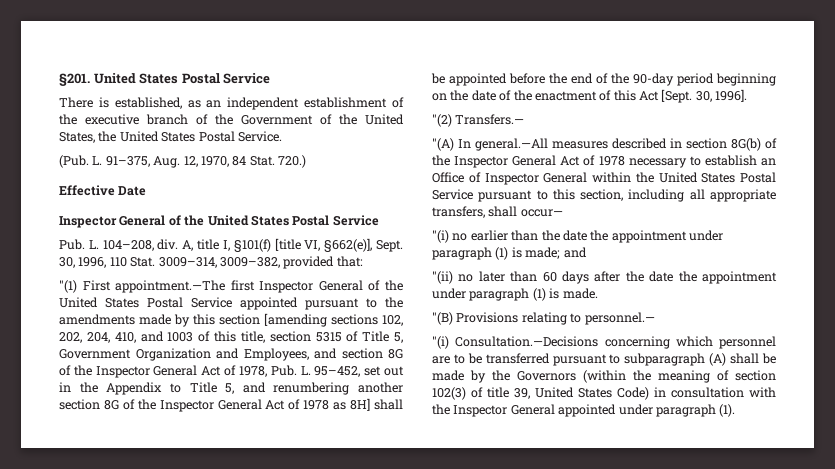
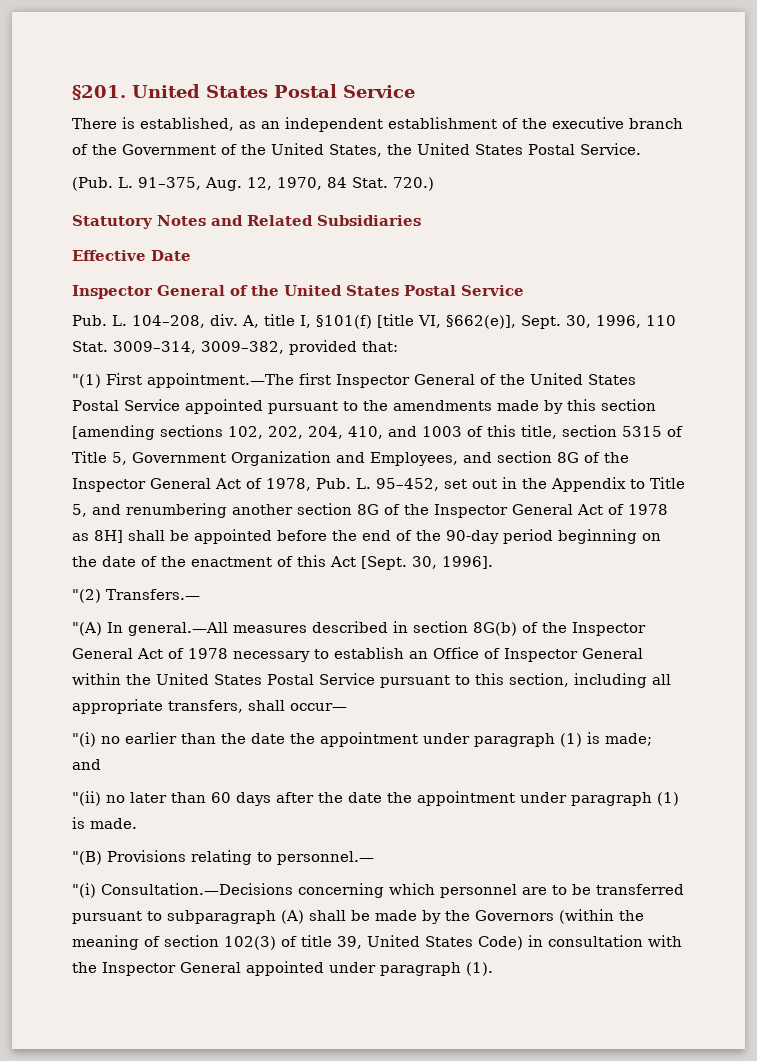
+ Statutory Notes and Related Subsidiaries

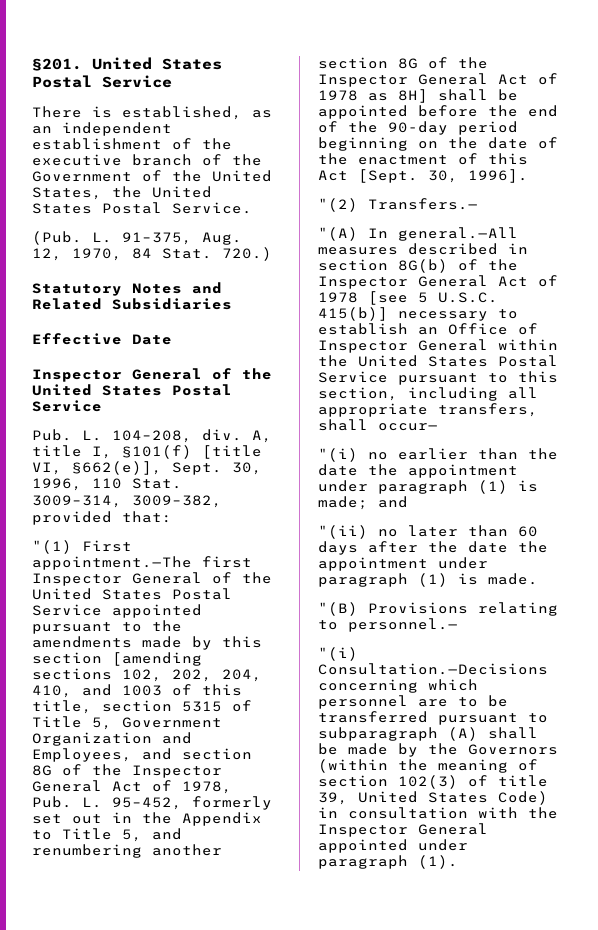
- "(1) First appointment.—The first Inspector General of the United States Postal Service appointed pursuant to the amendments made by this section [amending sections 102, 202, 204, 410, and 1003 of this title, section 5315 of Title 5, Government Organization and Employees, and section 8G of the Inspector General Act of 1978, Pub. L. 95–452, set out in the Appendix to Title 5, and renumbering another section 8G of the Inspector General Act of 1978 as 8H] shall be appointed before the end of the 90-day period beginning on the date of the enactment of this Act [Sept.
+ "(1) First appointment.—The first Inspector General of the United States Postal Service appointed pursuant to the amendments made by this section [amending sections 102, 202, 204, 410, and 1003 of this title, section 5315 of Title 5, Government Organization and Employees, and section 8G of the Inspector General Act of 1978, Pub. L. 95–452, formerly set out in the Appendix to Title 5, and renumbering another section 8G of the Inspector General Act of 1978 as 8H] shall be appointed before the end of the 90-day period beginning on the date of the enactment of this Act [Sept.
- "(A) In general.—All measures described in section 8G(b) of the Inspector General Act of 1978 necessary to establish an Office of Inspector General within the United States Postal Service pursuant to this section, including all appropriate transfers, shall occur—
+ "(A) In general.—All measures described in section 8G(b) of the Inspector General Act of 1978 [see 5 U.S.C. 415(b)] necessary to establish an Office of Inspector General within the United States Postal Service pursuant to this section, including all appropriate transfers, shall occur—

